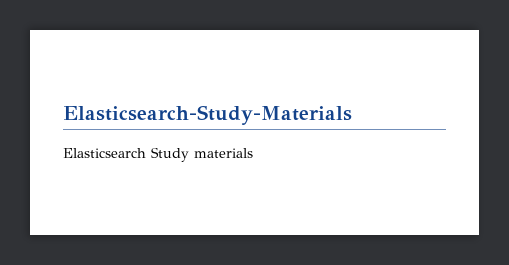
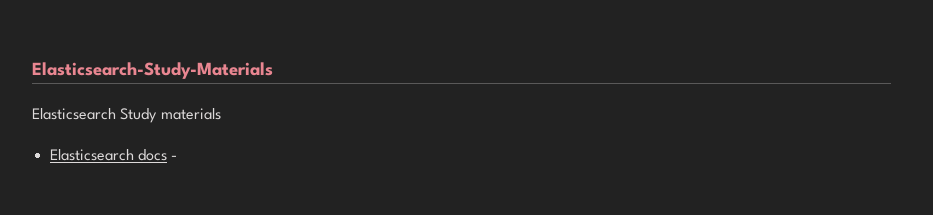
+ Elasticsearch docs -

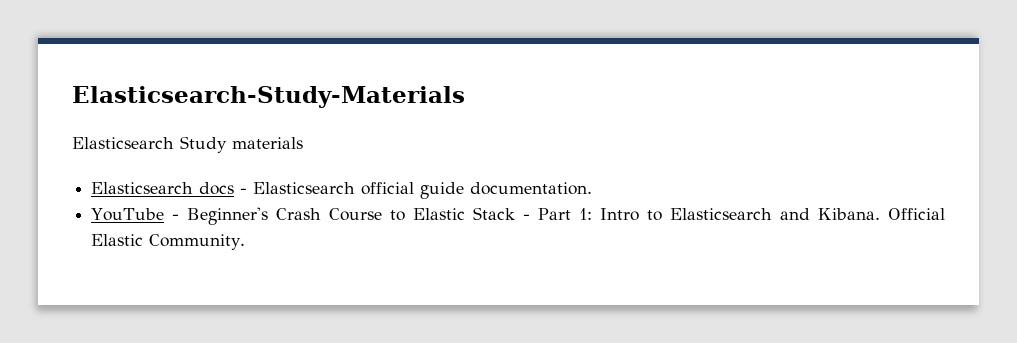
- Elasticsearch docs -
+ Elasticsearch docs - Elasticsearch official guide documentation.
+ YouTube - Beginner's Crash Course to Elastic Stack - Part 1: Intro to Elasticsearch and Kibana. Official Elastic Community.

